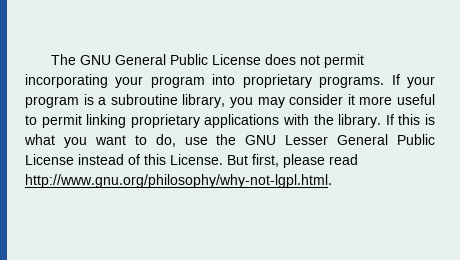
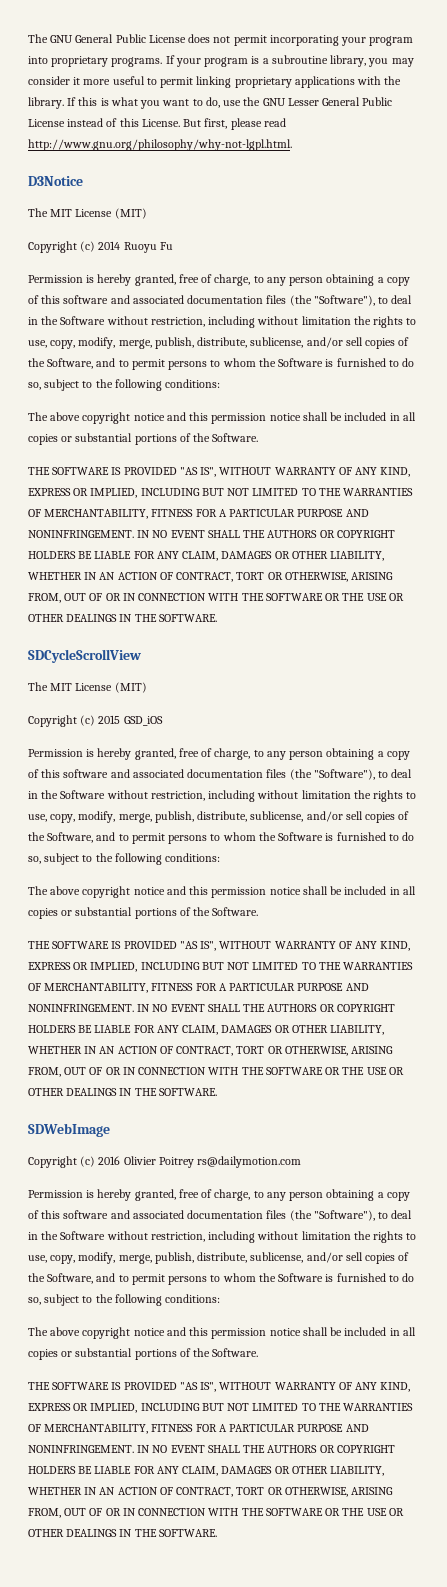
+ D3Notice
+ The MIT License (MIT)
+ Copyright (c) 2014 Ruoyu Fu
+ Permission is hereby granted, free of charge, to any person obtaining a copy of this software and associated documentation files (the "Software"), to deal in the Software without restriction, including without limitation the rights to use, copy, modify, merge, publish, distribute, sublicense, and/or sell copies of the Software, and to permit persons to whom the Software is furnished to do so, subject to the following conditions:
+ The above copyright notice and this permission notice shall be included in all copies or substantial portions of the Software.
+ THE SOFTWARE IS PROVIDED "AS IS", WITHOUT WARRANTY OF ANY KIND, EXPRESS OR IMPLIED, INCLUDING BUT NOT LIMITED TO THE WARRANTIES OF MERCHANTABILITY, FITNESS FOR A PARTICULAR PURPOSE AND NONINFRINGEMENT. IN NO EVENT SHALL THE AUTHORS OR COPYRIGHT HOLDERS BE LIABLE FOR ANY CLAIM, DAMAGES OR OTHER LIABILITY, WHETHER IN AN ACTION OF CONTRACT, TORT OR OTHERWISE, ARISING FROM, OUT OF OR IN CONNECTION WITH THE SOFTWARE OR THE USE OR OTHER DEALINGS IN THE SOFTWARE.
+ SDCycleScrollView
+ The MIT License (MIT)
+ Copyright (c) 2015 GSD_iOS
+ Permission is hereby granted, free of charge, to any person obtaining a copy of this software and associated documentation files (the "Software"), to deal in the Software without restriction, including without limitation the rights to use, copy, modify, merge, publish, distribute, sublicense, and/or sell copies of the Software, and to permit persons to whom the Software is furnished to do so, subject to the following conditions:
+ The above copyright notice and this permission notice shall be included in all copies or substantial portions of the Software.
+ THE SOFTWARE IS PROVIDED "AS IS", WITHOUT WARRANTY OF ANY KIND, EXPRESS OR IMPLIED, INCLUDING BUT NOT LIMITED TO THE WARRANTIES OF MERCHANTABILITY, FITNESS FOR A PARTICULAR PURPOSE AND NONINFRINGEMENT. IN NO EVENT SHALL THE AUTHORS OR COPYRIGHT HOLDERS BE LIABLE FOR ANY CLAIM, DAMAGES OR OTHER LIABILITY, WHETHER IN AN ACTION OF CONTRACT, TORT OR OTHERWISE, ARISING FROM, OUT OF OR IN CONNECTION WITH THE SOFTWARE OR THE USE OR OTHER DEALINGS IN THE SOFTWARE.
+ SDWebImage
+ Copyright (c) 2016 Olivier Poitrey rs@dailymotion.com
+ Permission is hereby granted, free of charge, to any person obtaining a copy of this software and associated documentation files (the "Software"), to deal in the Software without restriction, including without limitation the rights to use, copy, modify, merge, publish, distribute, sublicense, and/or sell copies of the Software, and to permit persons to whom the Software is furnished to do so, subject to the following conditions:
+ The above copyright notice and this permission notice shall be included in all copies or substantial portions of the Software.
+ THE SOFTWARE IS PROVIDED "AS IS", WITHOUT WARRANTY OF ANY KIND, EXPRESS OR IMPLIED, INCLUDING BUT NOT LIMITED TO THE WARRANTIES OF MERCHANTABILITY, FITNESS FOR A PARTICULAR PURPOSE AND NONINFRINGEMENT. IN NO EVENT SHALL THE AUTHORS OR COPYRIGHT HOLDERS BE LIABLE FOR ANY CLAIM, DAMAGES OR OTHER LIABILITY, WHETHER IN AN ACTION OF CONTRACT, TORT OR OTHERWISE, ARISING FROM, OUT OF OR IN CONNECTION WITH THE SOFTWARE OR THE USE OR OTHER DEALINGS IN THE SOFTWARE.

